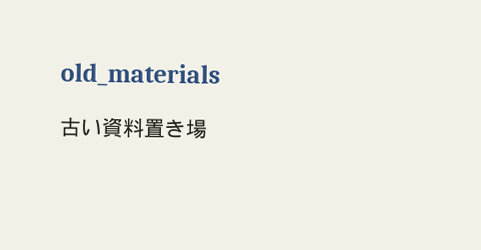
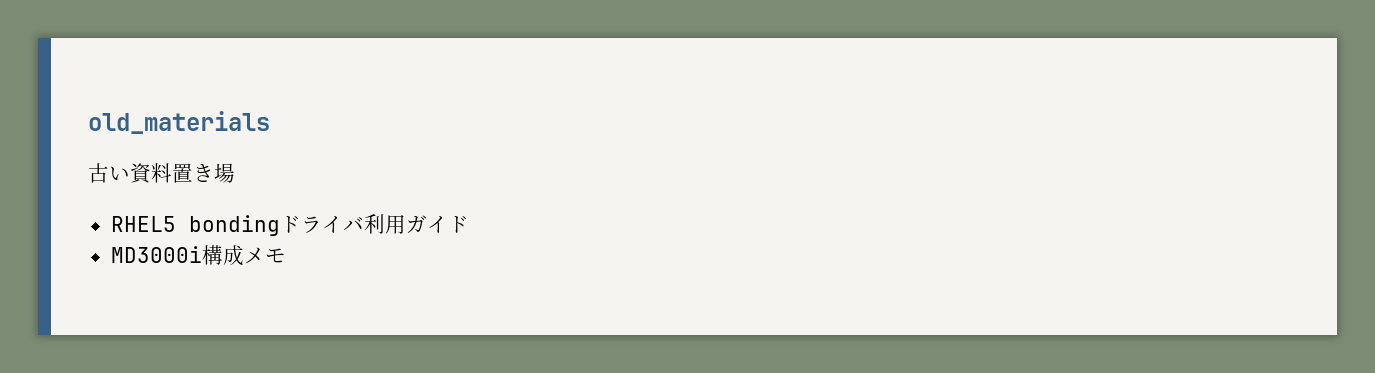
+ RHEL5 bondingドライバ利用ガイド
+ MD3000i構成メモ

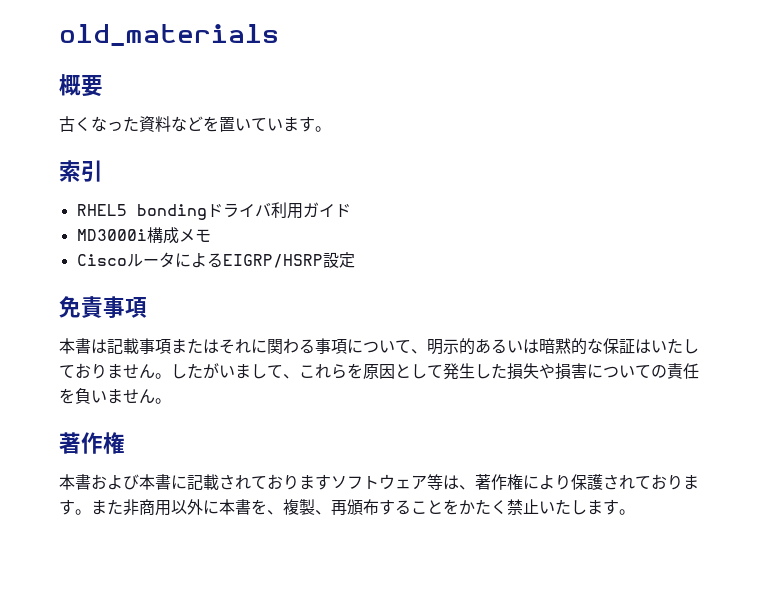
+ 概要
- 古い資料置き場
+ 古くなった資料などを置いています。
+ 索引
+ CiscoルータによるEIGRP/HSRP設定
+ 免責事項
+ 本書は記載事項またはそれに関わる事項について、明示的あるいは暗黙的な保証はいたしておりません。したがいまして、これらを原因として発生した損失や損害についての責任を負いません。
+ 著作権
+ 本書および本書に記載されておりますソフトウェア等は、著作権により保護されております。また非商用以外に本書を、複製、再頒布することをかたく禁止いたします。

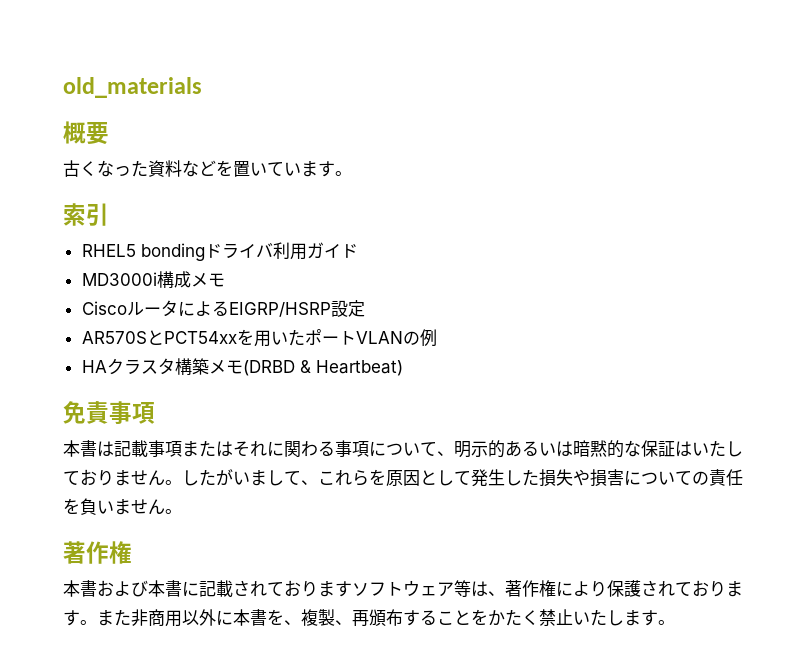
+ AR570SとPCT54xxを用いたポートVLANの例
+ HAクラスタ構築メモ(DRBD & Heartbeat)

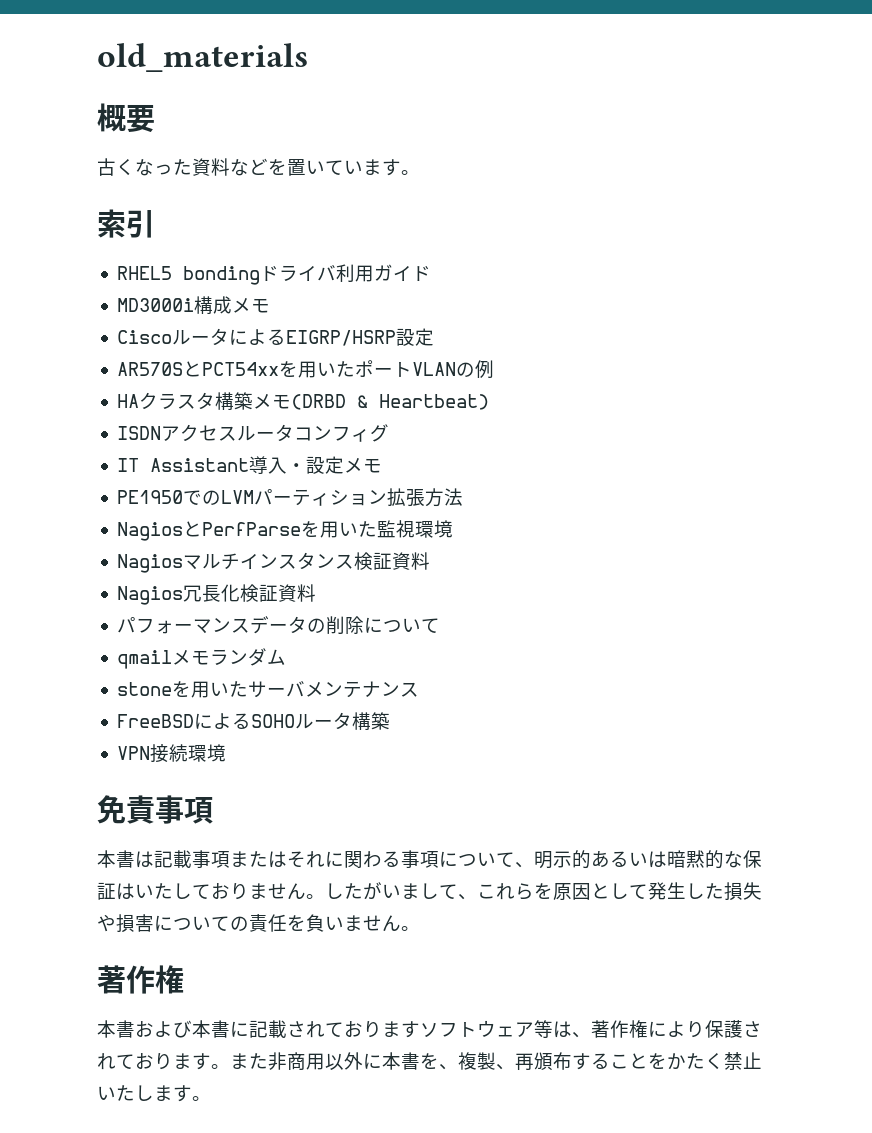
+ ISDNアクセスルータコンフィグ
+ IT Assistant導入・設定メモ
+ PE1950でのLVMパーティション拡張方法
+ NagiosとPerfParseを用いた監視環境
+ Nagiosマルチインスタンス検証資料
+ Nagios冗長化検証資料
+ パフォーマンスデータの削除について
+ qmailメモランダム
+ stoneを用いたサーバメンテナンス
+ FreeBSDによるSOHOルータ構築
+ VPN接続環境

